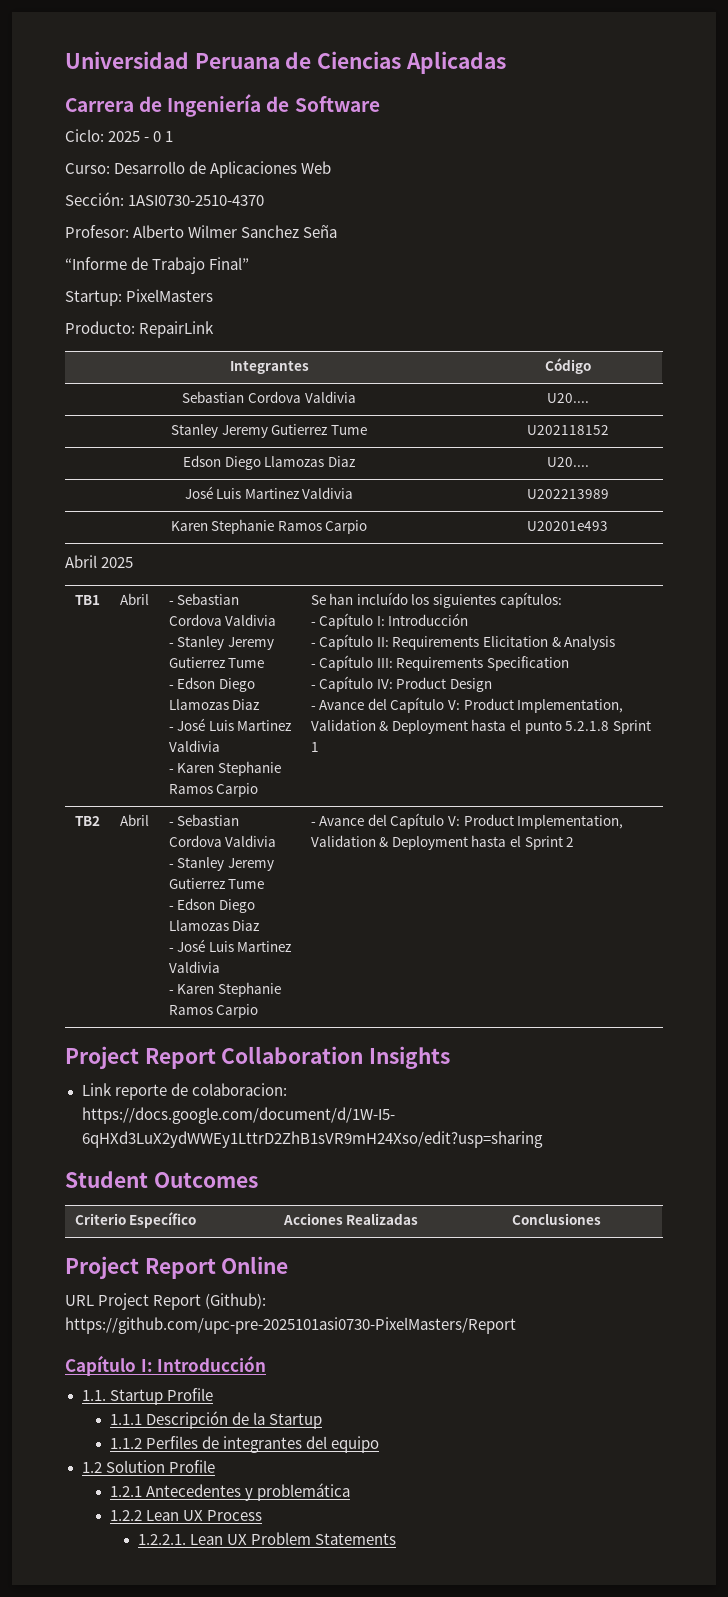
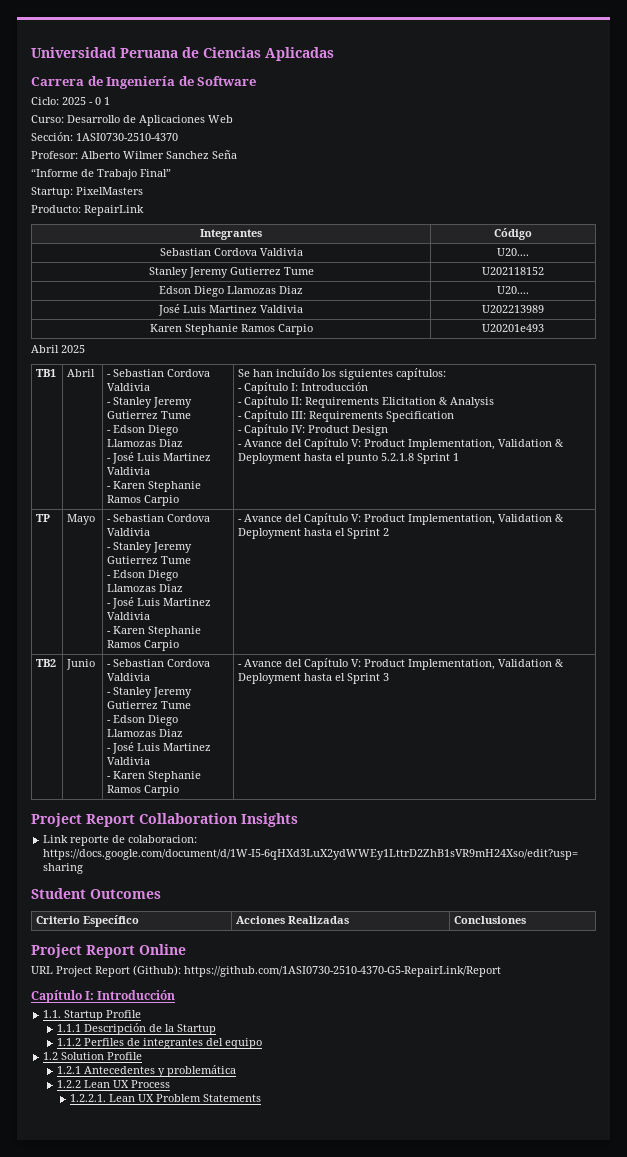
- TB2 | Abril | - Sebastian Cordova Valdivia
+ TP | Mayo | - Sebastian Cordova Valdivia
+ TB2 | Junio | - Sebastian Cordova Valdivia
+ - Stanley Jeremy Gutierrez Tume
+ - Edson Diego Llamozas Diaz
+ - José Luis Martinez Valdivia
+ - Karen Stephanie Ramos Carpio | - Avance del Capítulo V: Product Implementation, Validation & Deployment hasta el Sprint 3
- URL Project Report (Github): https://github.com/upc-pre-2025101asi0730-PixelMasters/Report
+ URL Project Report (Github): https://github.com/1ASI0730-2510-4370-G5-RepairLink/Report

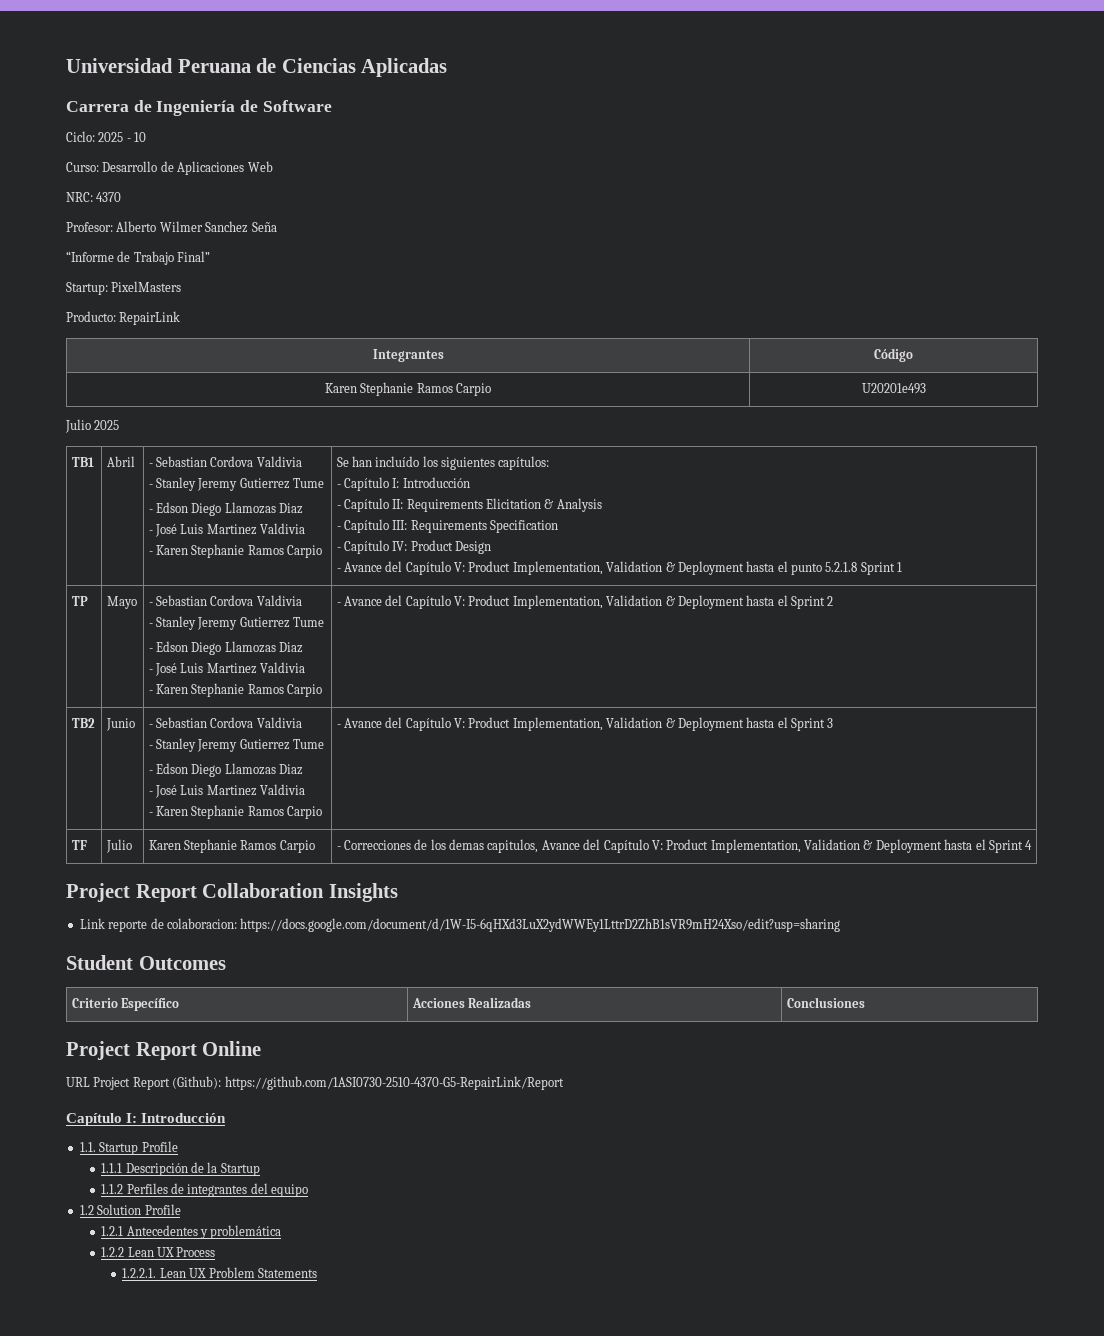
- Ciclo: 2025 - 0 1
+ Ciclo: 2025 - 10
- Sección: 1ASI0730-2510-4370
+ NRC: 4370
- Sebastian Cordova Valdivia | U20....
- Stanley Jeremy Gutierrez Tume | U202118152
- Edson Diego Llamozas Diaz | U20....
- José Luis Martinez Valdivia | U202213989
- Abril 2025
+ Julio 2025
+ TF | Julio | Karen Stephanie Ramos Carpio | - Correcciones de los demas capitulos, Avance del Capítulo V: Product Implementation, Validation & Deployment hasta el Sprint 4

